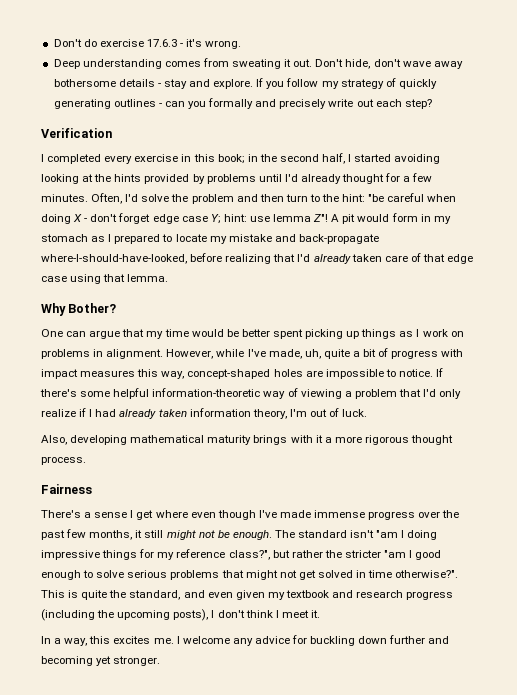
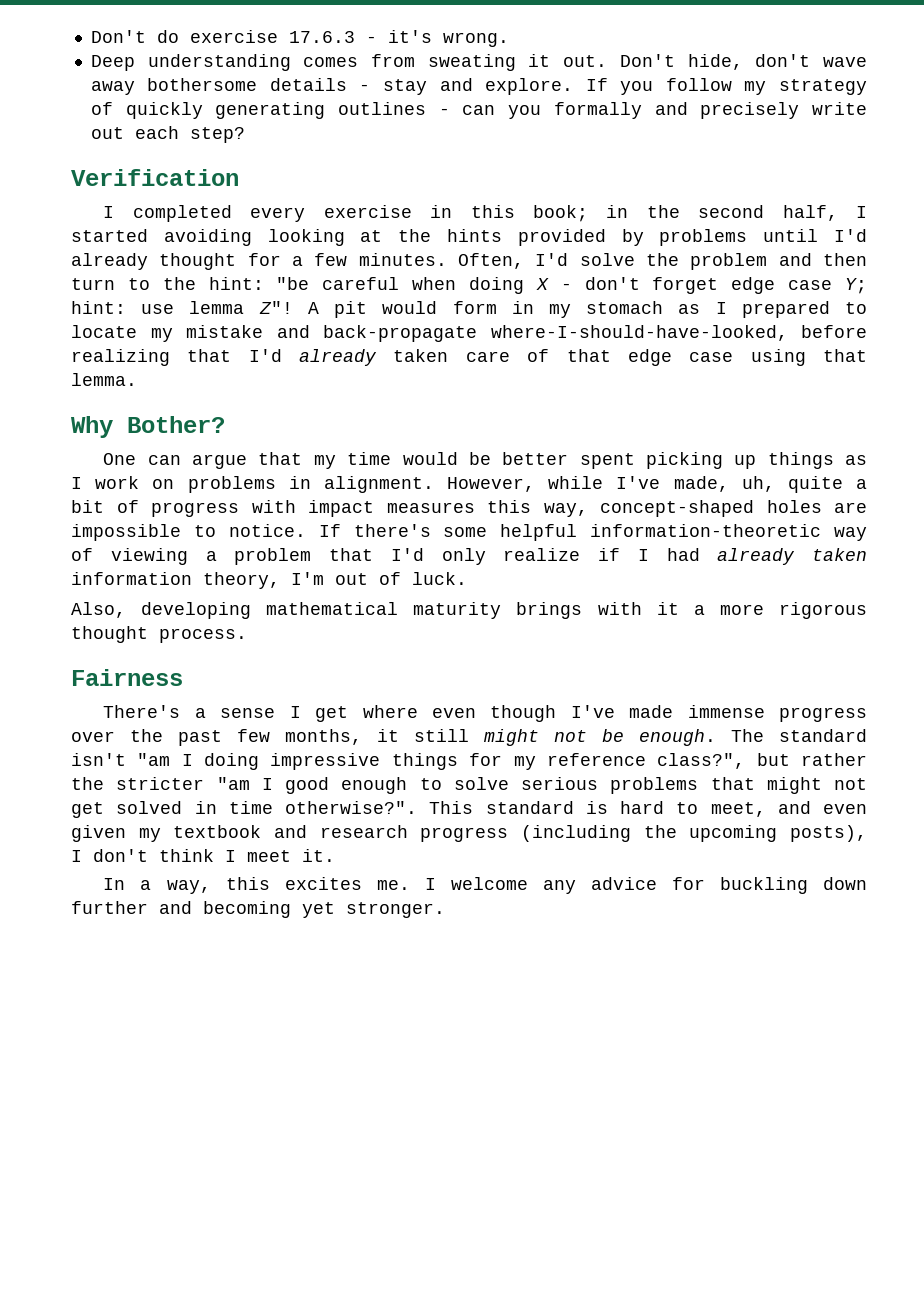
- This is quite the standard, and even given my textbook and research progress (including the upcoming posts), I don't think I meet it.
+ This standard is hard to meet, and even given my textbook and research progress (including the upcoming posts), I don't think I meet it.

